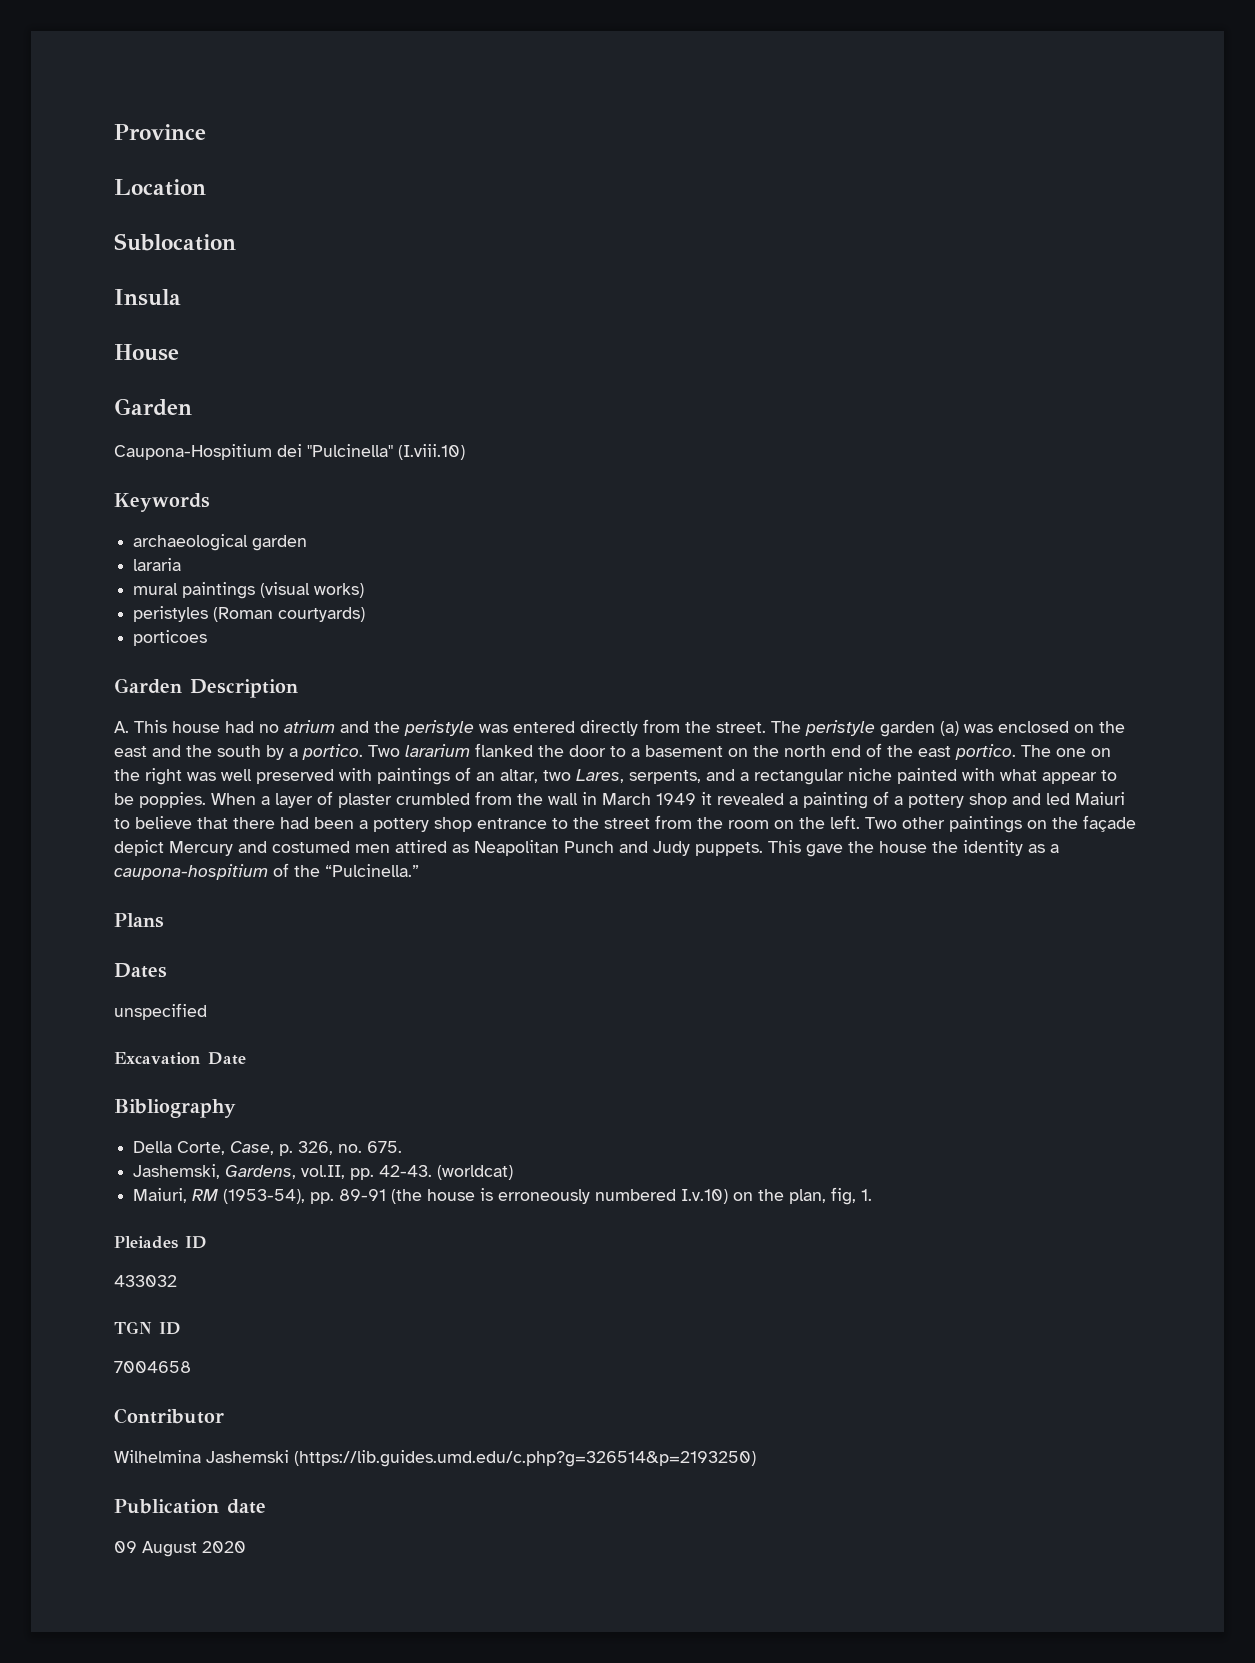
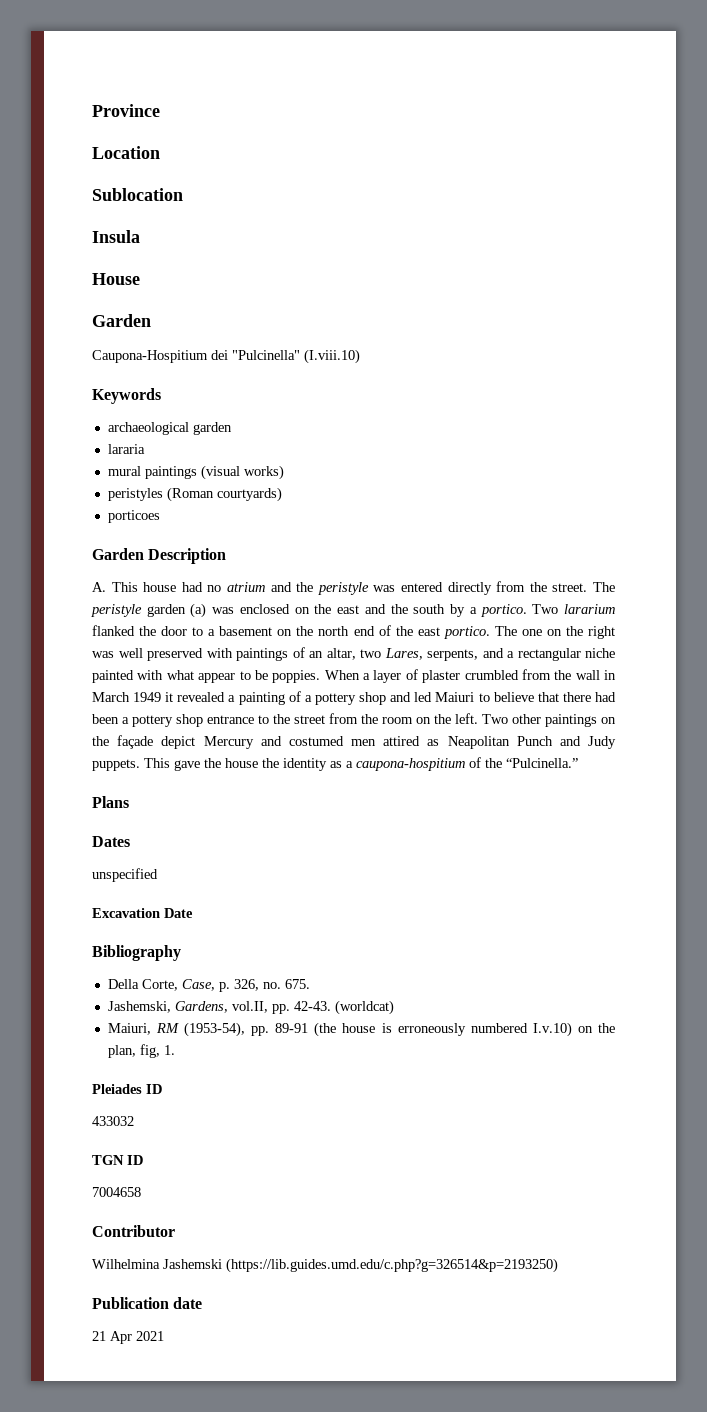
- 09 August 2020
+ 21 Apr 2021

